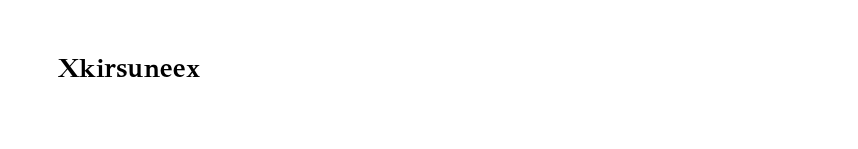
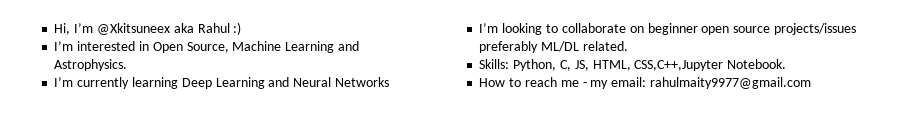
- Xkirsuneex
+ Hi, I’m @Xkitsuneex aka Rahul :)
+ I’m interested in Open Source, Machine Learning and Astrophysics.
+ I’m currently learning Deep Learning and Neural Networks
+ I’m looking to collaborate on beginner open source projects/issues preferably ML/DL related.
+ Skills: Python, C, JS, HTML, CSS,C++,Jupyter Notebook.
+ How to reach me - my email: rahulmaity9977@gmail.com

